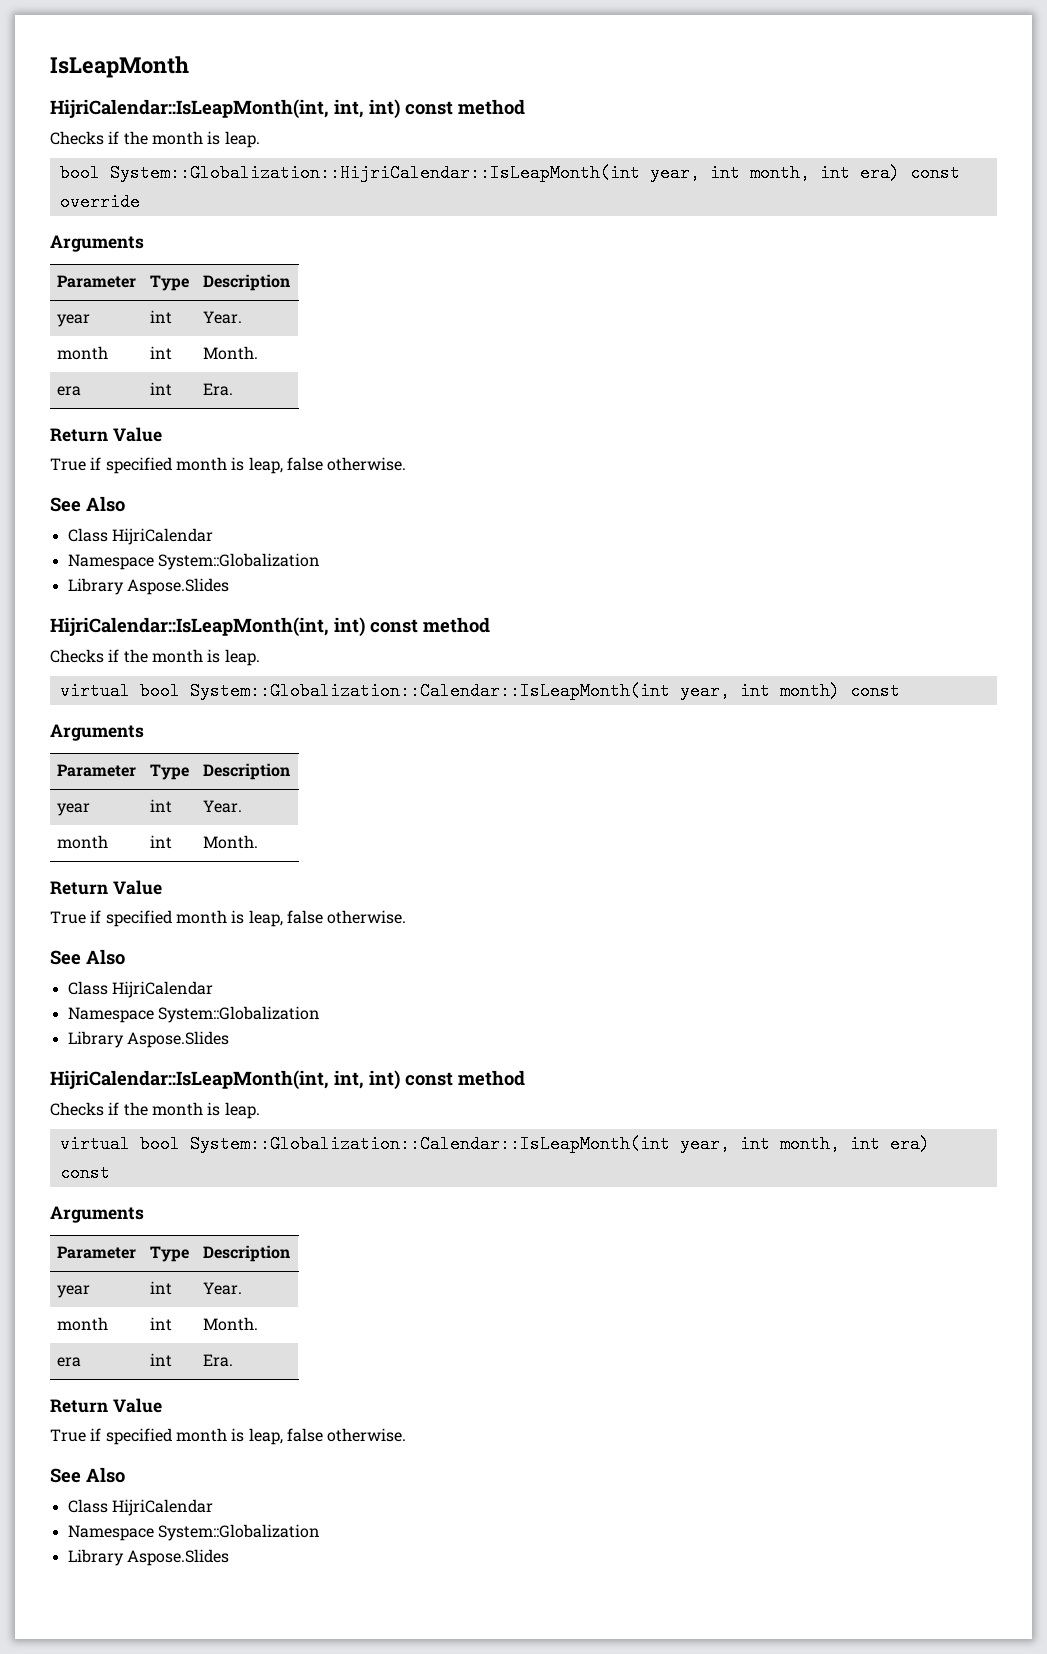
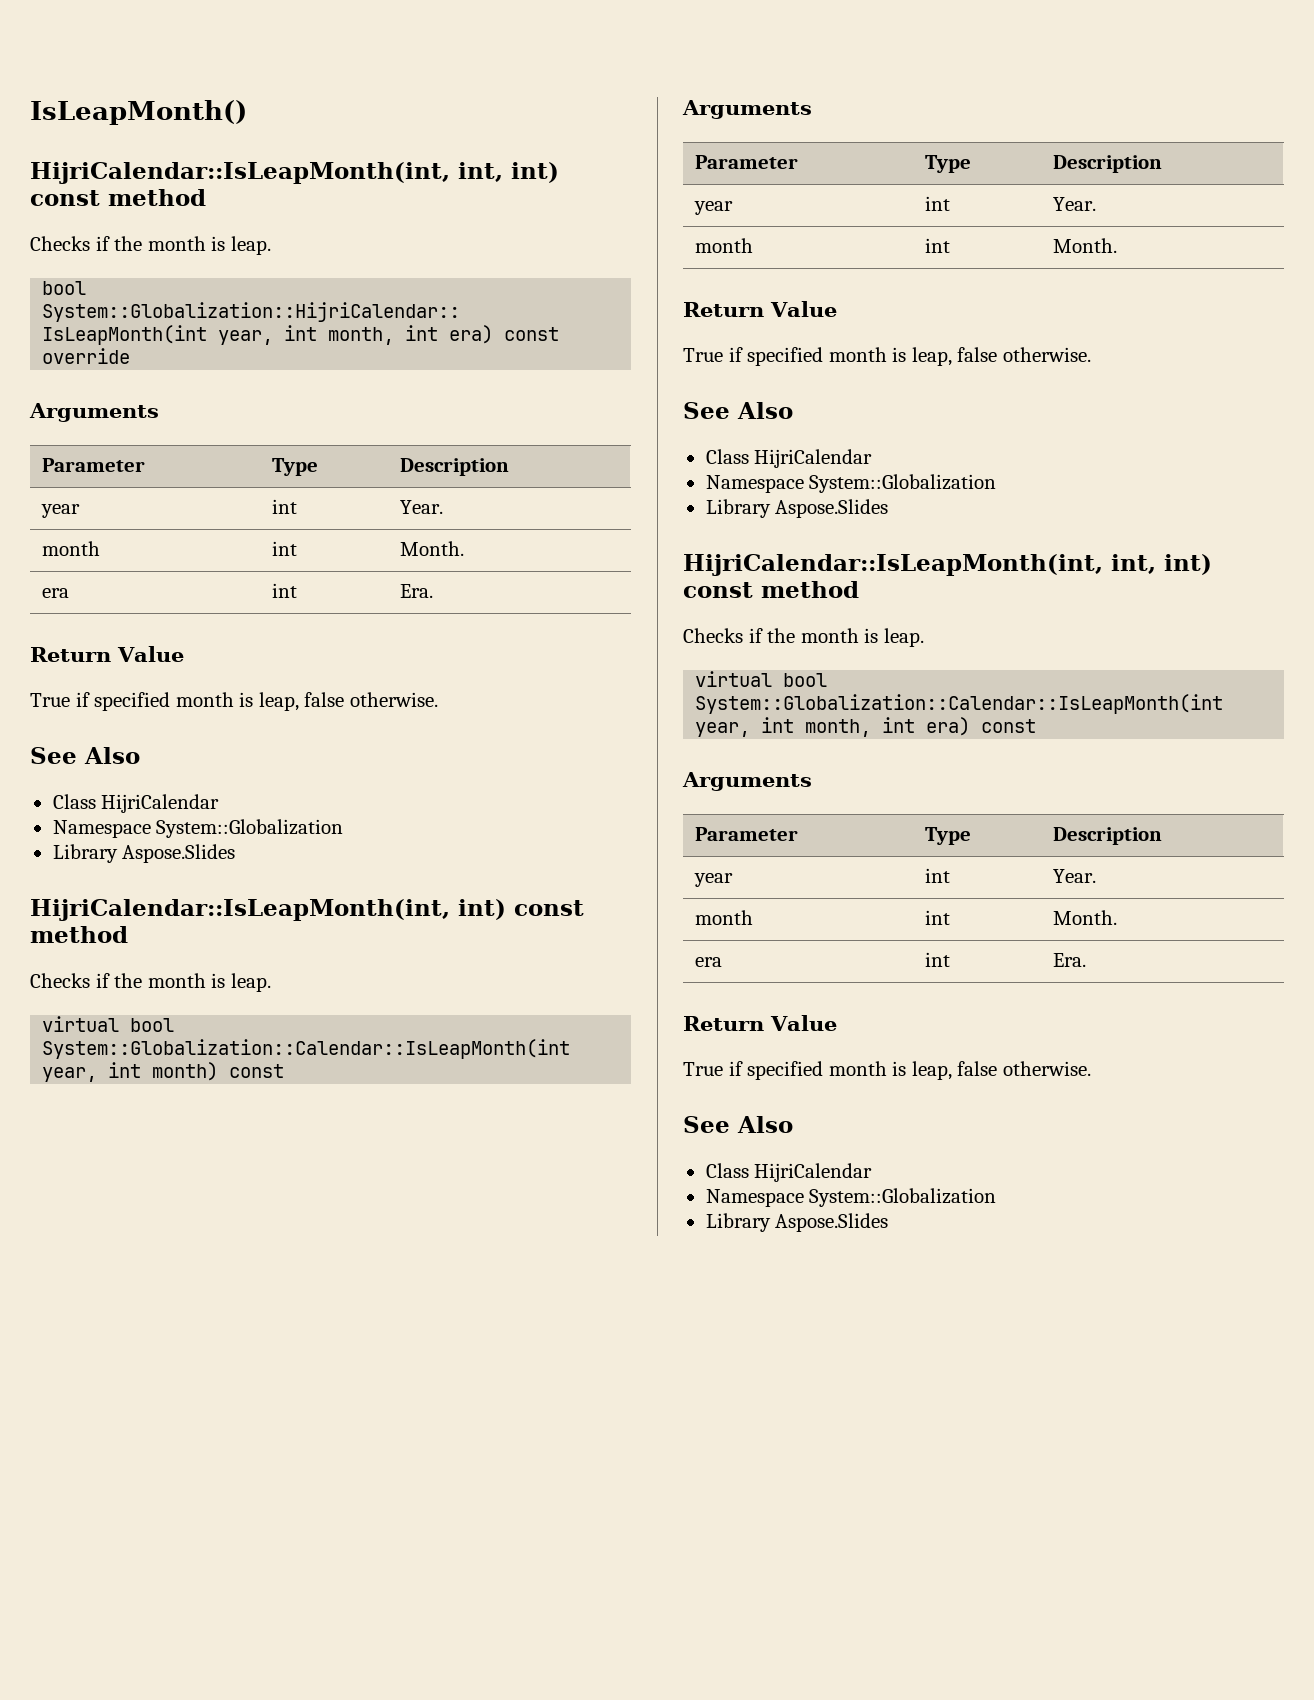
- IsLeapMonth
+ IsLeapMonth()

